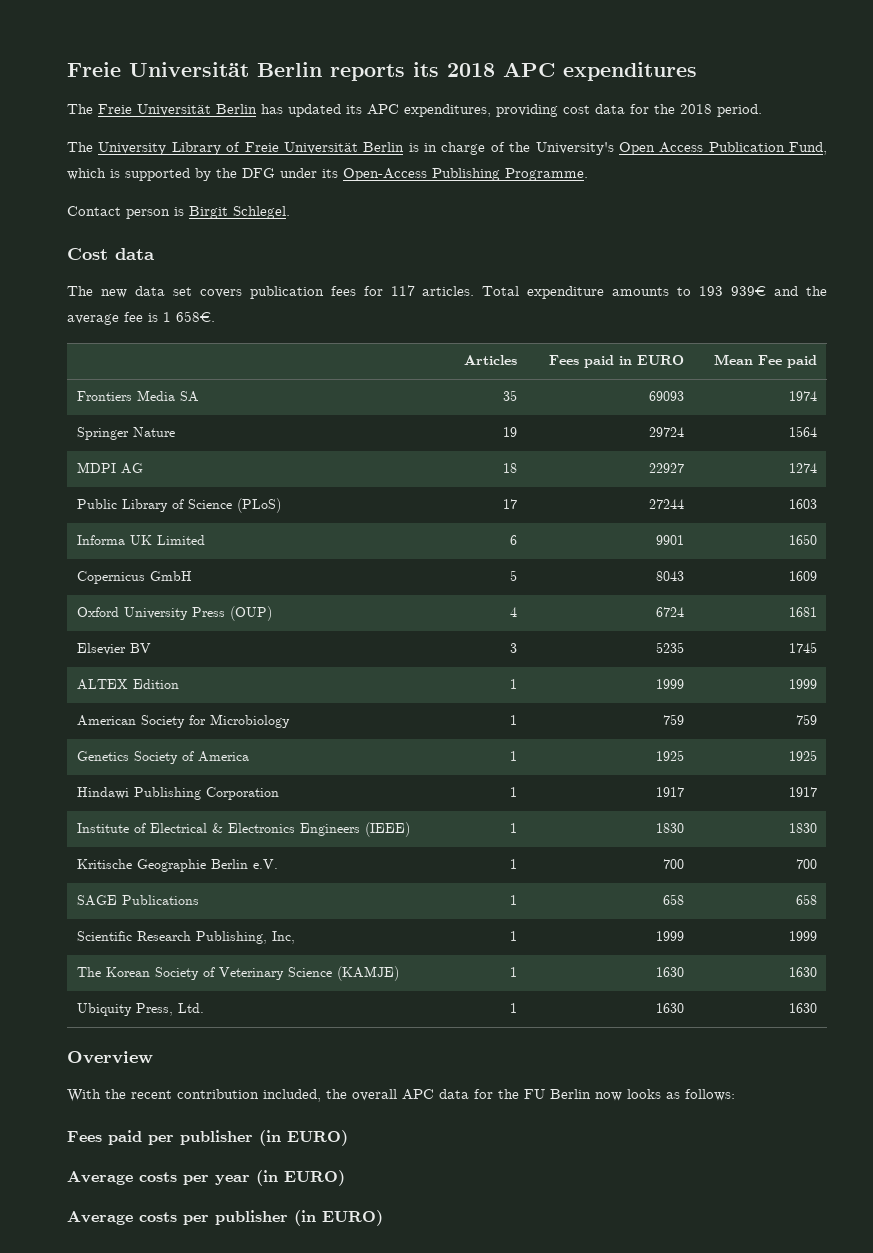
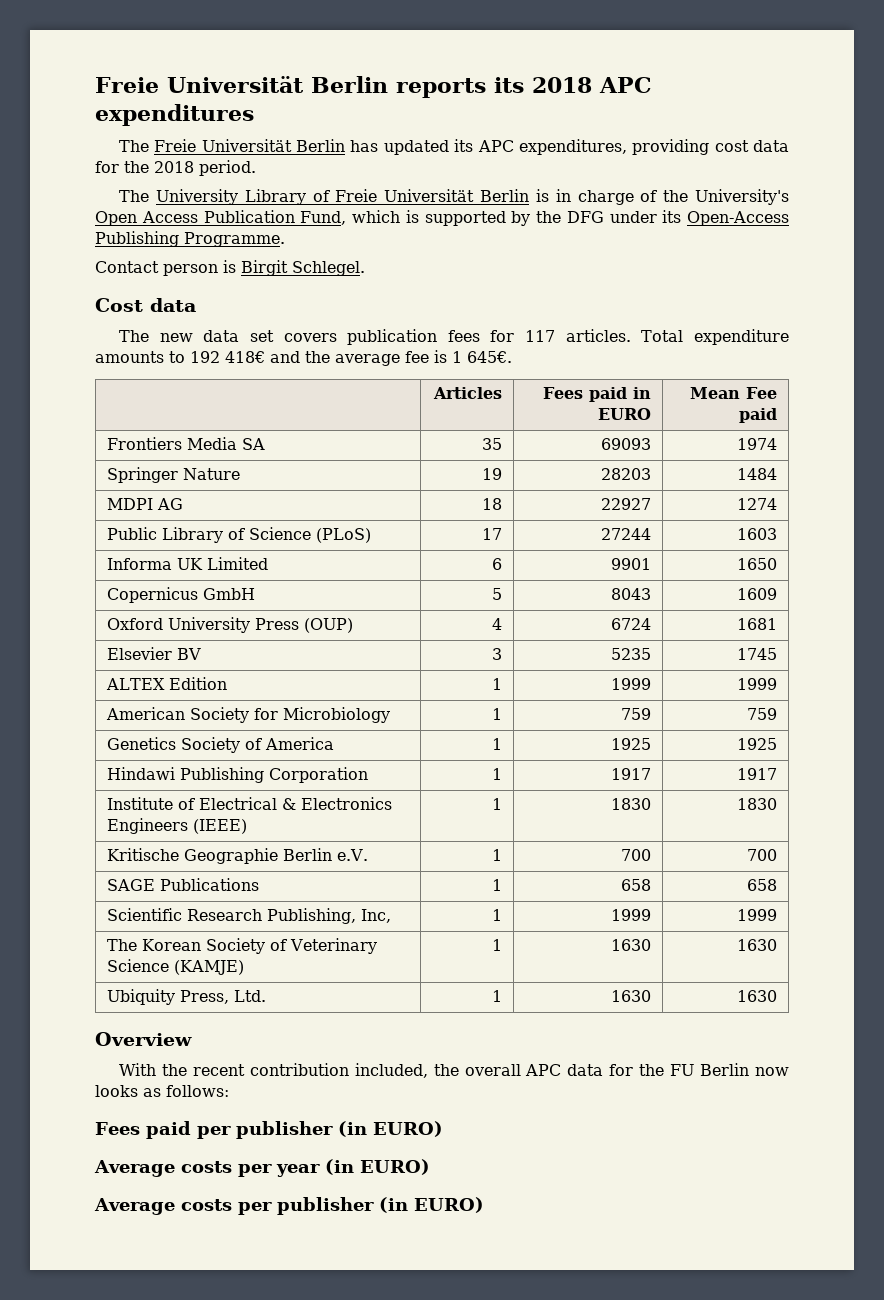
- Total expenditure amounts to 193 939€ and the average fee is 1 658€.
+ Total expenditure amounts to 192 418€ and the average fee is 1 645€.
- Springer Nature | 19 | 29724 | 1564
+ Springer Nature | 19 | 28203 | 1484

